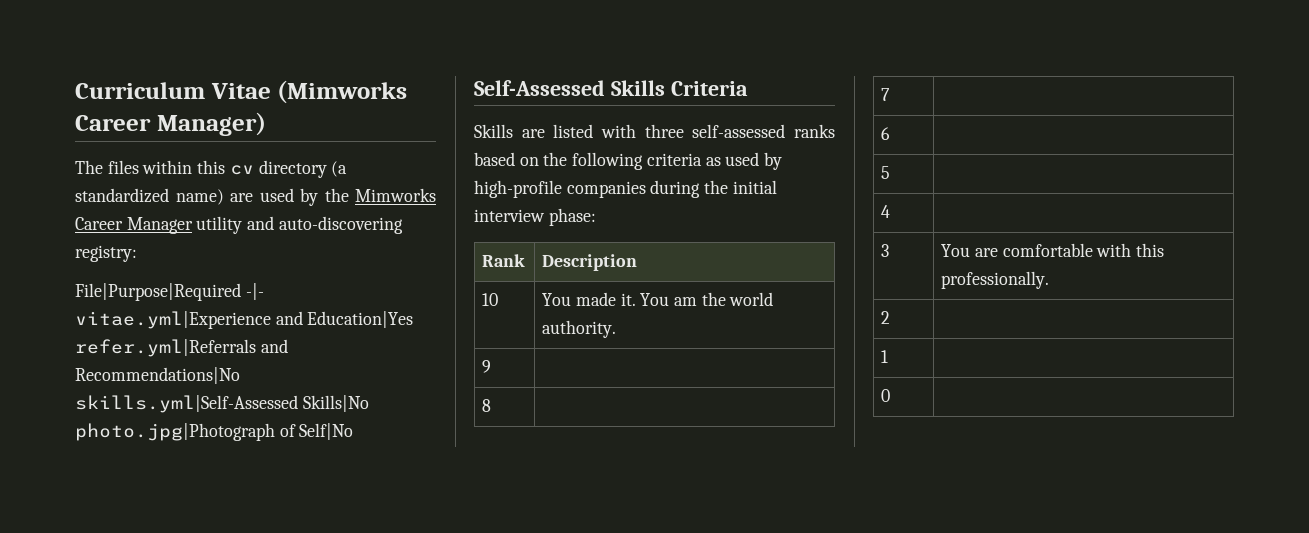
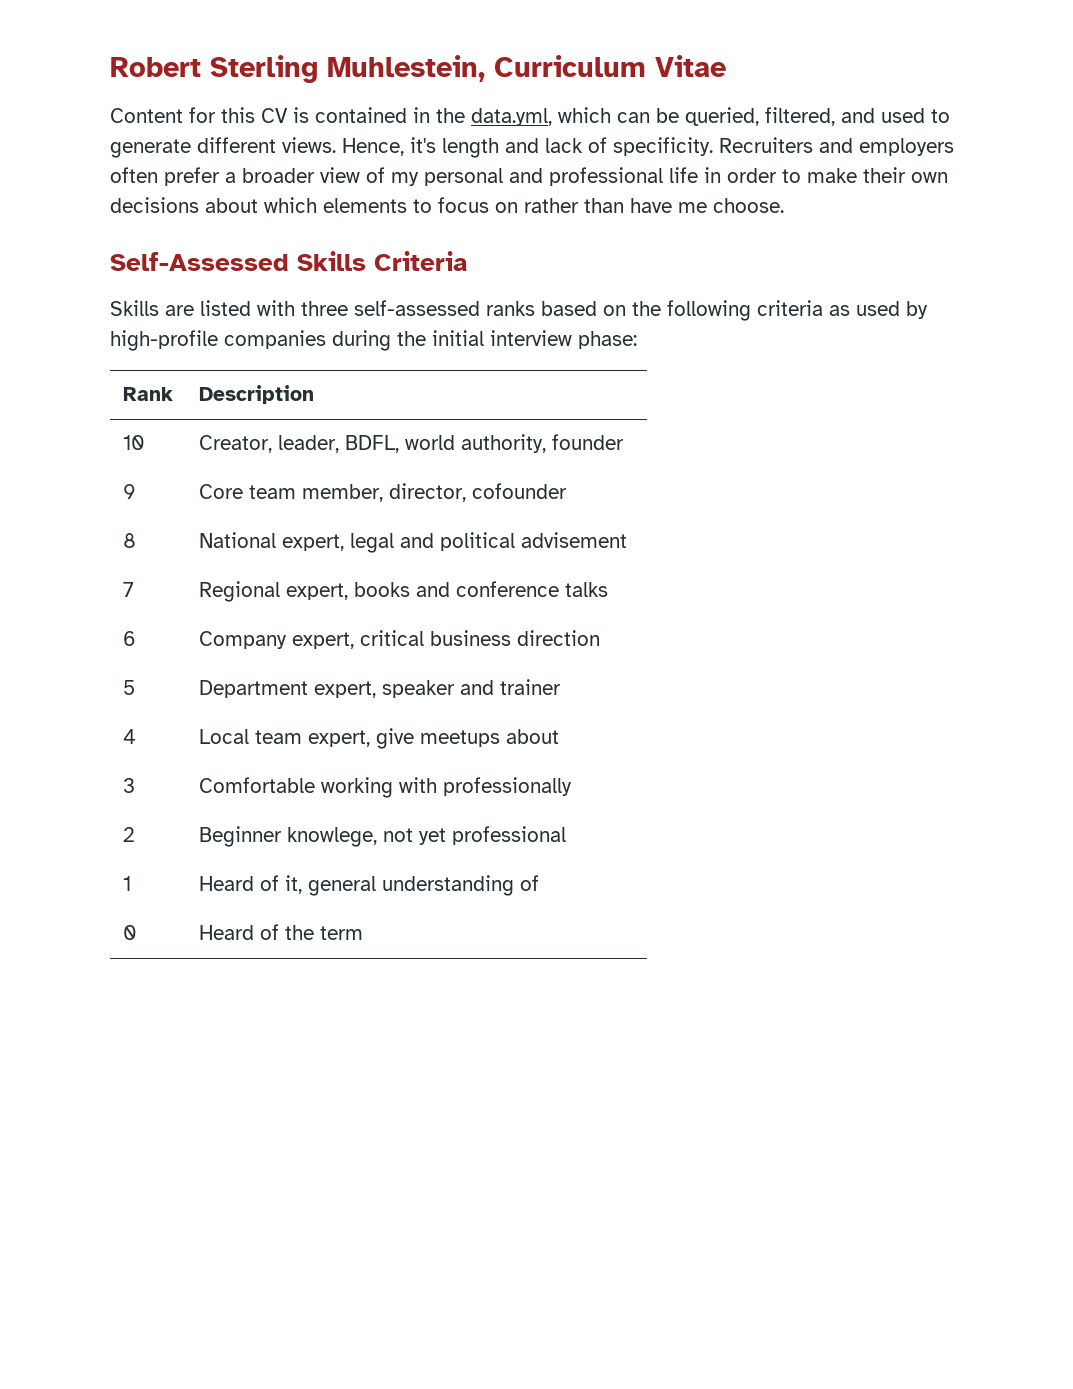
- Curriculum Vitae (Mimworks Career Manager)
- The files within this cv directory (a standardized name) are used by the Mimworks Career Manager utility and auto-discovering registry:
- File|Purpose|Required -|- vitae.yml|Experience and Education|Yes refer.yml|Referrals and Recommendations|No skills.yml|Self-Assessed Skills|No photo.jpg|Photograph of Self|No
+ Robert Sterling Muhlestein, Curriculum Vitae
+ Content for this CV is contained in the data.yml, which can be queried, filtered, and used to generate different views. Hence, it's length and lack of specificity. Recruiters and employers often prefer a broader view of my personal and professional life in order to make their own decisions about which elements to focus on rather than have me choose.
- 10 | You made it. You am the world authority.
- 9 |
- 8 |
- 7 |
- 6 |
- 5 |
- 4 |
- 3 | You are comfortable with this professionally.
- 2 |
- 1 |
- 0 |
+ 10 | Creator, leader, BDFL, world authority, founder
+ 9 | Core team member, director, cofounder
+ 8 | National expert, legal and political advisement
+ 7 | Regional expert, books and conference talks
+ 6 | Company expert, critical business direction
+ 5 | Department expert, speaker and trainer
+ 4 | Local team expert, give meetups about
+ 3 | Comfortable working with professionally
+ 2 | Beginner knowlege, not yet professional
+ 1 | Heard of it, general understanding of
+ 0 | Heard of the term

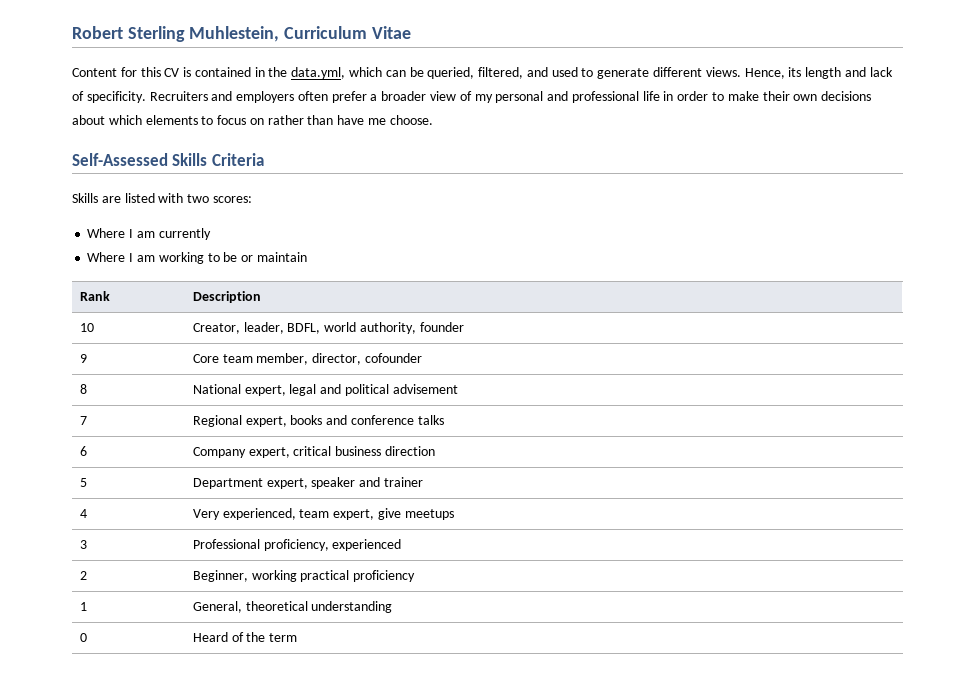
- Hence, it's length and lack of specificity.
+ Hence, its length and lack of specificity.
- Skills are listed with three self-assessed ranks based on the following criteria as used by high-profile companies during the initial interview phase:
+ Skills are listed with two scores:
+ Where I am currently
+ Where I am working to be or maintain
- 4 | Local team expert, give meetups about
+ 4 | Very experienced, team expert, give meetups
- 3 | Comfortable working with professionally
- 2 | Beginner knowlege, not yet professional
- 1 | Heard of it, general understanding of
+ 3 | Professional proficiency, experienced
+ 2 | Beginner, working practical proficiency
+ 1 | General, theoretical understanding

